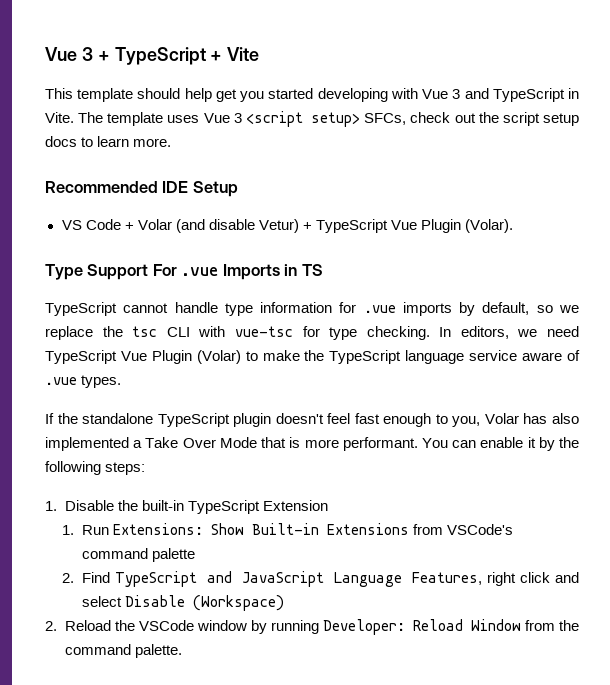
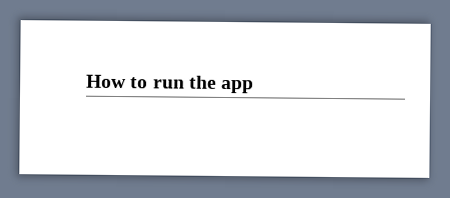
- Vue 3 + TypeScript + Vite
- This template should help get you started developing with Vue 3 and TypeScript in Vite. The template uses Vue 3 <script setup> SFCs, check out the script setup docs to learn more.
- Recommended IDE Setup
- VS Code + Volar (and disable Vetur) + TypeScript Vue Plugin (Volar).
- Type Support For .vue Imports in TS
- TypeScript cannot handle type information for .vue imports by default, so we replace the tsc CLI with vue-tsc for type checking. In editors, we need TypeScript Vue Plugin (Volar) to make the TypeScript language service aware of .vue types.
- If the standalone TypeScript plugin doesn't feel fast enough to you, Volar has also implemented a Take Over Mode that is more performant. You can enable it by the following steps:
- 1. Disable the built-in TypeScript Extension
- 1. Run Extensions: Show Built-in Extensions from VSCode's command palette
- 2. Find TypeScript and JavaScript Language Features, right click and select Disable (Workspace)
- 2. Reload the VSCode window by running Developer: Reload Window from the command palette.
+ How to run the app

